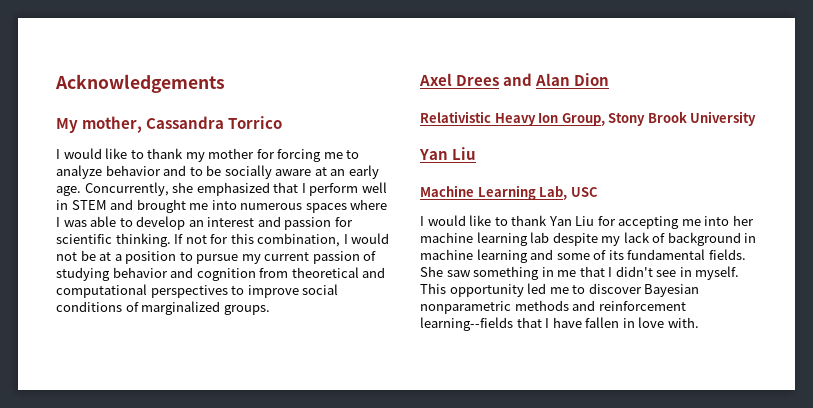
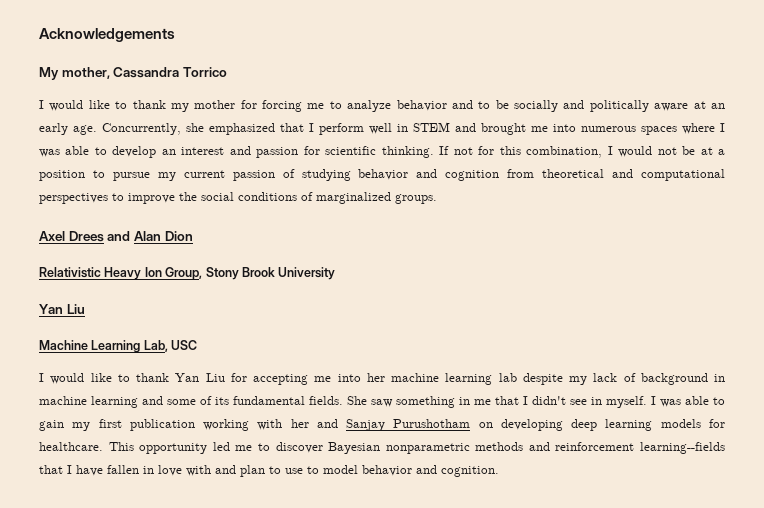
- I would like to thank my mother for forcing me to analyze behavior and to be socially aware at an early age.
+ I would like to thank my mother for forcing me to analyze behavior and to be socially and politically aware at an early age.
- If not for this combination, I would not be at a position to pursue my current passion of studying behavior and cognition from theoretical and computational perspectives to improve social conditions of marginalized groups.
+ If not for this combination, I would not be at a position to pursue my current passion of studying behavior and cognition from theoretical and computational perspectives to improve the social conditions of marginalized groups.
+ I was able to gain my first publication working with her and Sanjay Purushotham on developing deep learning models for healthcare.
- This opportunity led me to discover Bayesian nonparametric methods and reinforcement learning--fields that I have fallen in love with.
+ This opportunity led me to discover Bayesian nonparametric methods and reinforcement learning--fields that I have fallen in love with and plan to use to model behavior and cognition.

